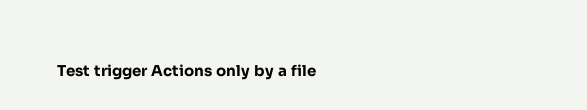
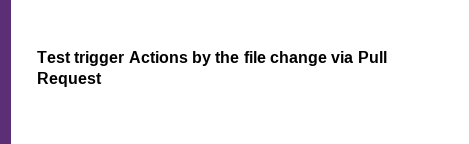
- Test trigger Actions only by a file
+ Test trigger Actions by the file change via Pull Request

